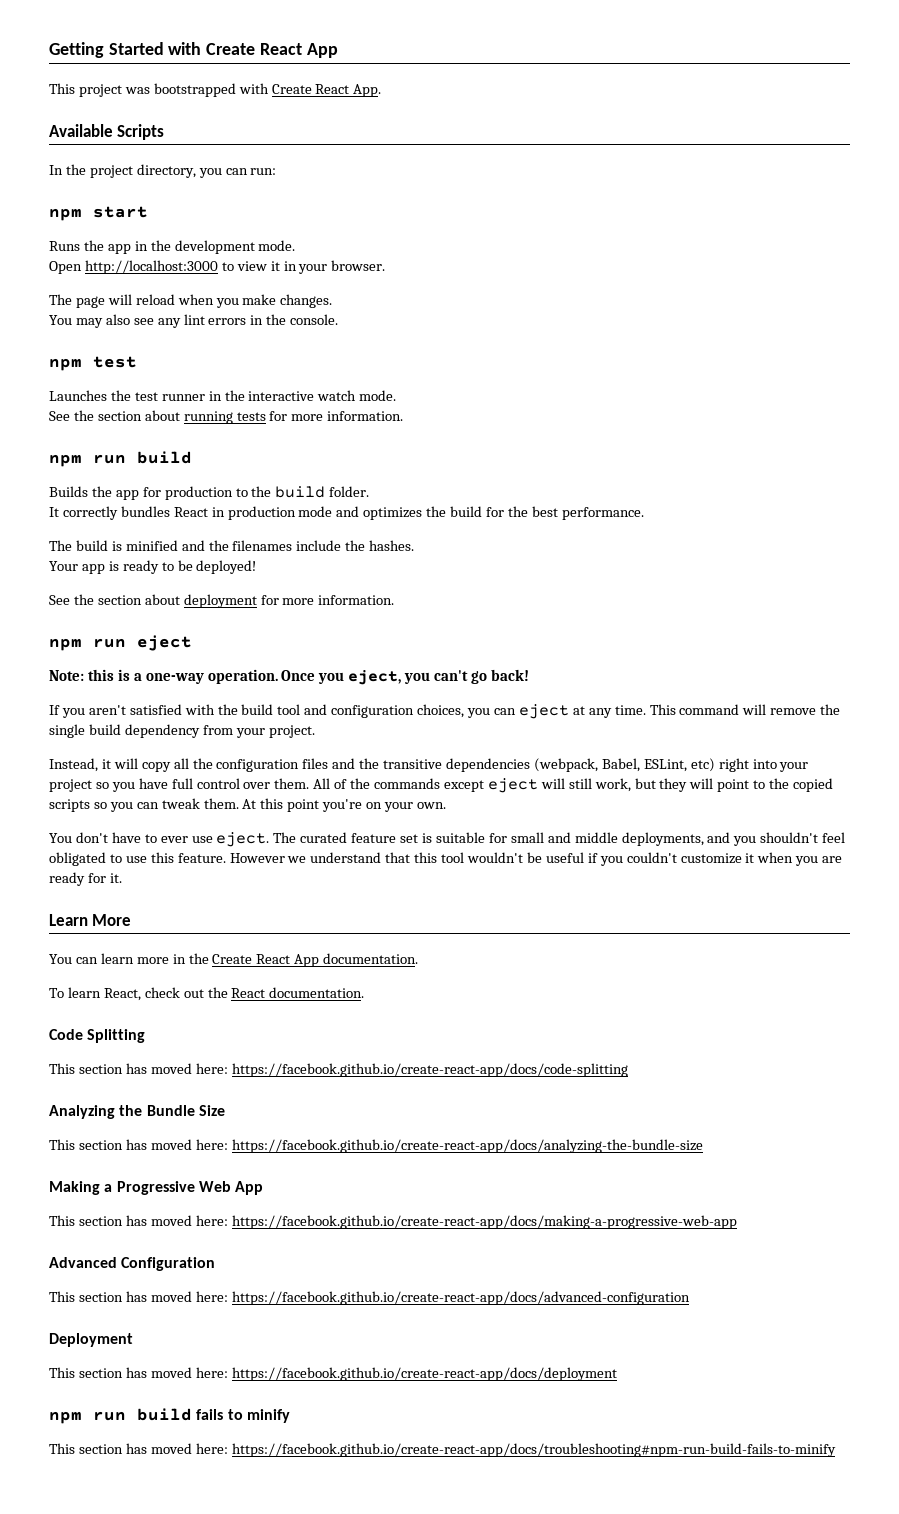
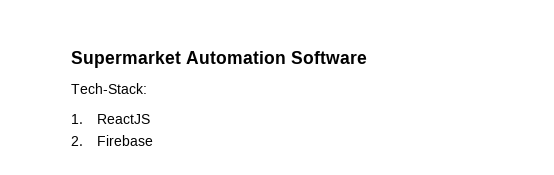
- Getting Started with Create React App
- This project was bootstrapped with Create React App.
- Available Scripts
- In the project directory, you can run:
- npm start
- Runs the app in the development mode.
- Open http://localhost:3000 to view it in your browser.
- The page will reload when you make changes.
- You may also see any lint errors in the console.
- npm test
- Launches the test runner in the interactive watch mode.
- See the section about running tests for more information.
- npm run build
- Builds the app for production to the build folder.
- It correctly bundles React in production mode and optimizes the build for the best performance.
- The build is minified and the filenames include the hashes.
- Your app is ready to be deployed!
- See the section about deployment for more information.
- npm run eject
- Note: this is a one-way operation. Once you eject, you can't go back!
- If you aren't satisfied with the build tool and configuration choices, you can eject at any time. This command will remove the single build dependency from your project.
- Instead, it will copy all the configuration files and the transitive dependencies (webpack, Babel, ESLint, etc) right into your project so you have full control over them. All of the commands except eject will still work, but they will point to the copied scripts so you can tweak them. At this point you're on your own.
- You don't have to ever use eject. The curated feature set is suitable for small and middle deployments, and you shouldn't feel obligated to use this feature. However we understand that this tool wouldn't be useful if you couldn't customize it when you are ready for it.
- Learn More
- You can learn more in the Create React App documentation.
- To learn React, check out the React documentation.
- Code Splitting
- This section has moved here: https://facebook.github.io/create-react-app/docs/code-splitting
- Analyzing the Bundle Size
- This section has moved here: https://facebook.github.io/create-react-app/docs/analyzing-the-bundle-size
- Making a Progressive Web App
- This section has moved here: https://facebook.github.io/create-react-app/docs/making-a-progressive-web-app
- Advanced Configuration
- This section has moved here: https://facebook.github.io/create-react-app/docs/advanced-configuration
- Deployment
- This section has moved here: https://facebook.github.io/create-react-app/docs/deployment
- npm run build fails to minify
- This section has moved here: https://facebook.github.io/create-react-app/docs/troubleshooting#npm-run-build-fails-to-minify
+ Supermarket Automation Software
+ Tech-Stack:
+ 1. ReactJS
+ 2. Firebase

